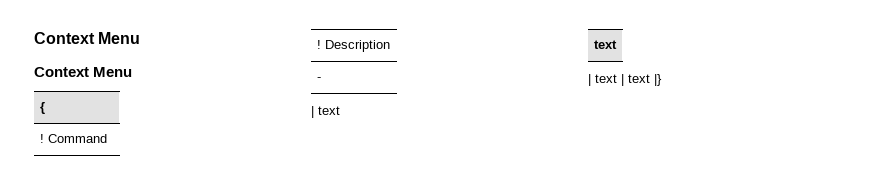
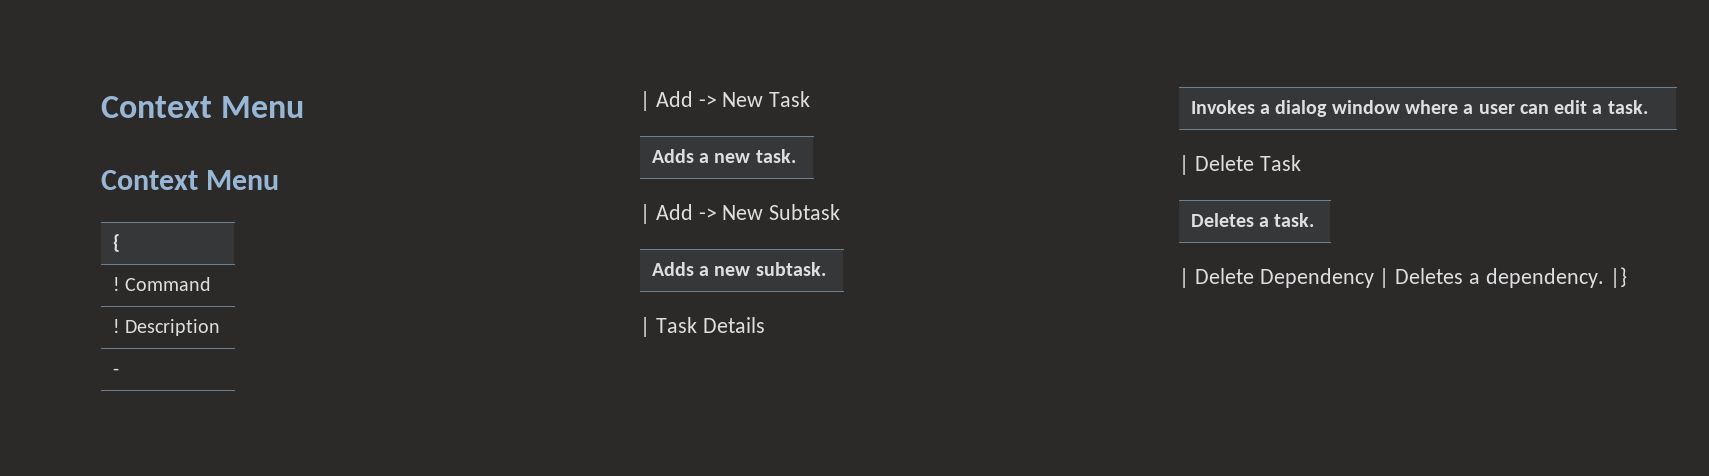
  -
- | text
- text
- | text | text |}
+ | Add -> New Task
+ Adds a new task.
+ | Add -> New Subtask
+ Adds a new subtask.
+ | Task Details
+ Invokes a dialog window where a user can edit a task.
+ | Delete Task
+ Deletes a task.
+ | Delete Dependency | Deletes a dependency. |}

